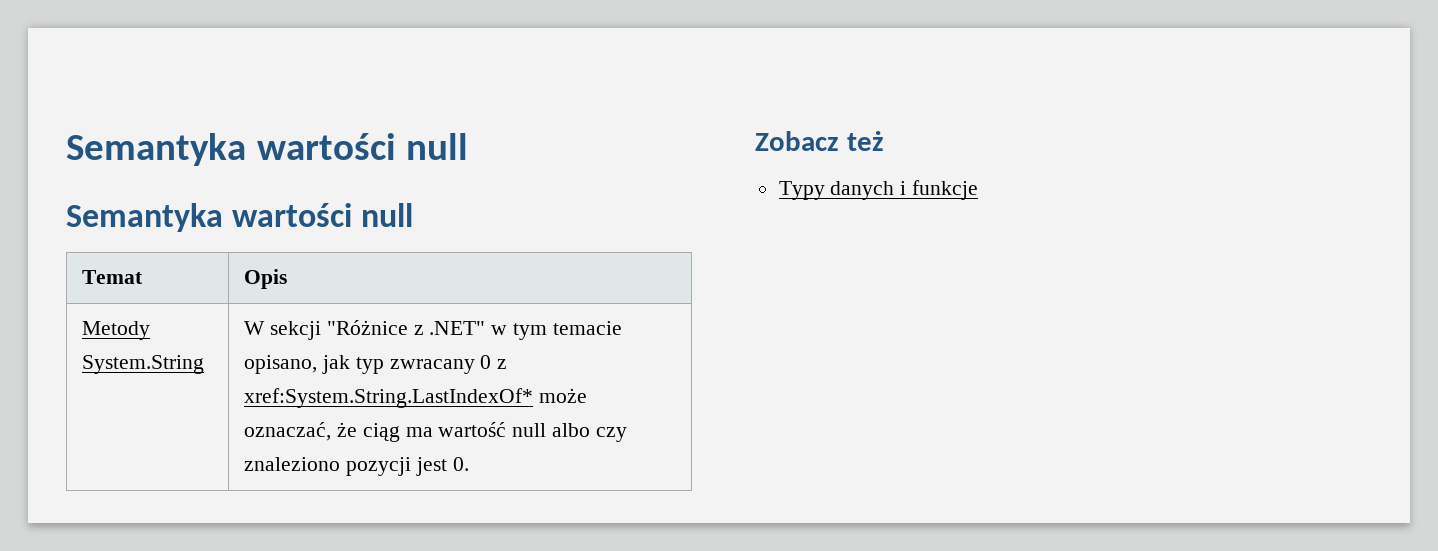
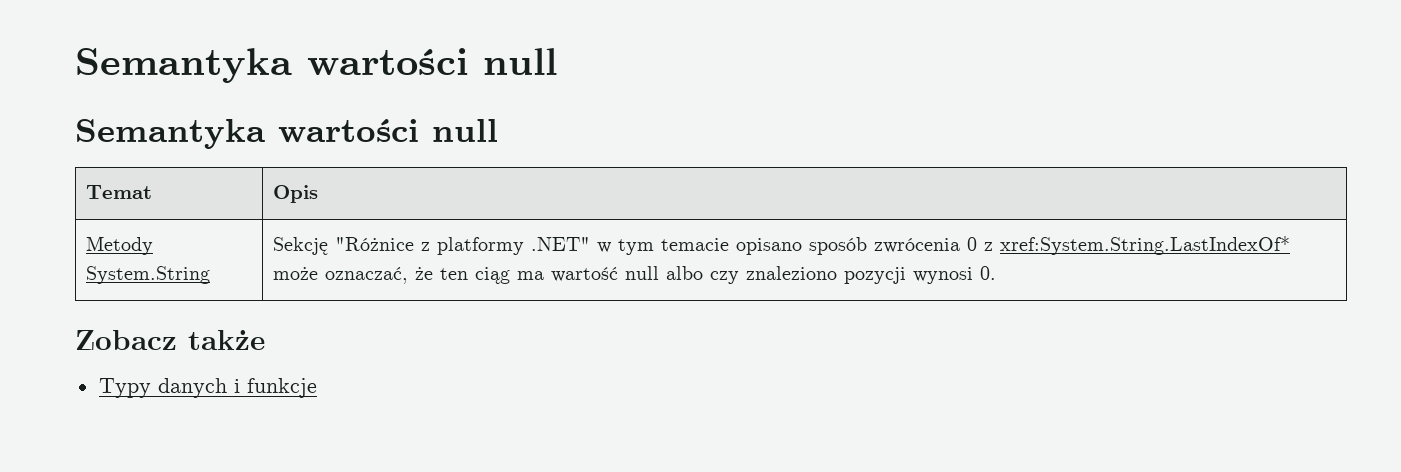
- Metody System.String | W sekcji "Różnice z .NET" w tym temacie opisano, jak typ zwracany 0 z xref:System.String.LastIndexOf* może oznaczać, że ciąg ma wartość null albo czy znaleziono pozycji jest 0.
+ Metody System.String | Sekcję "Różnice z platformy .NET" w tym temacie opisano sposób zwrócenia 0 z xref:System.String.LastIndexOf* może oznaczać, że ten ciąg ma wartość null albo czy znaleziono pozycji wynosi 0.
- Zobacz też
+ Zobacz także

